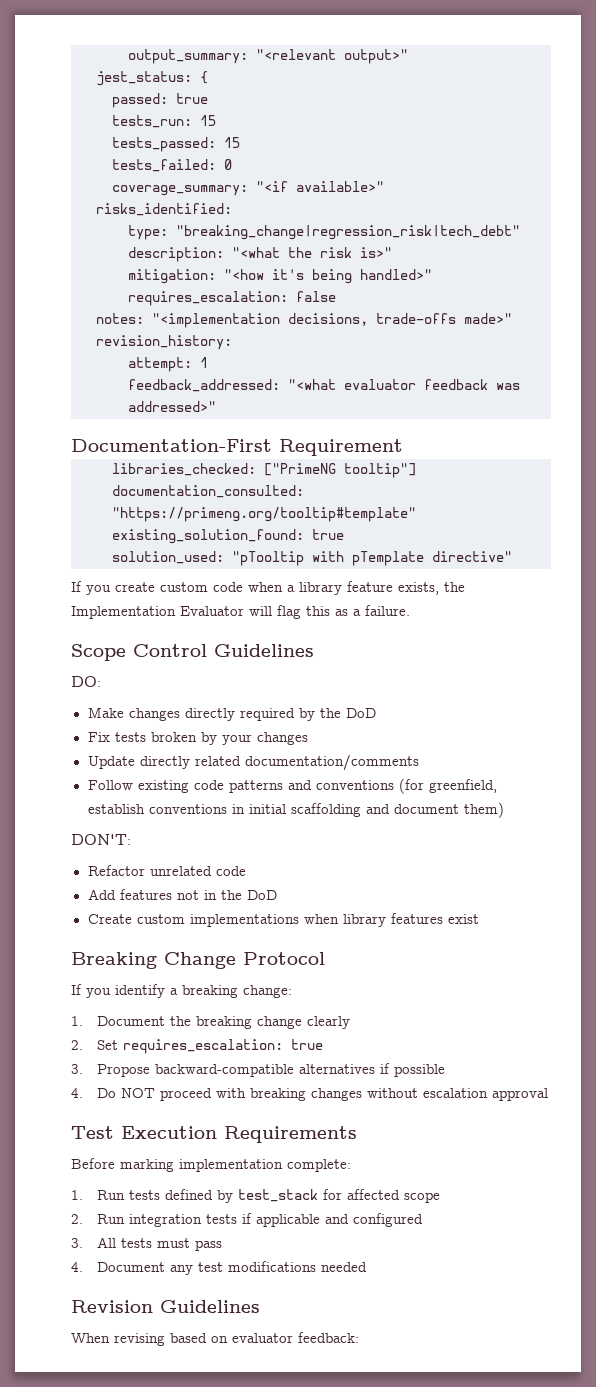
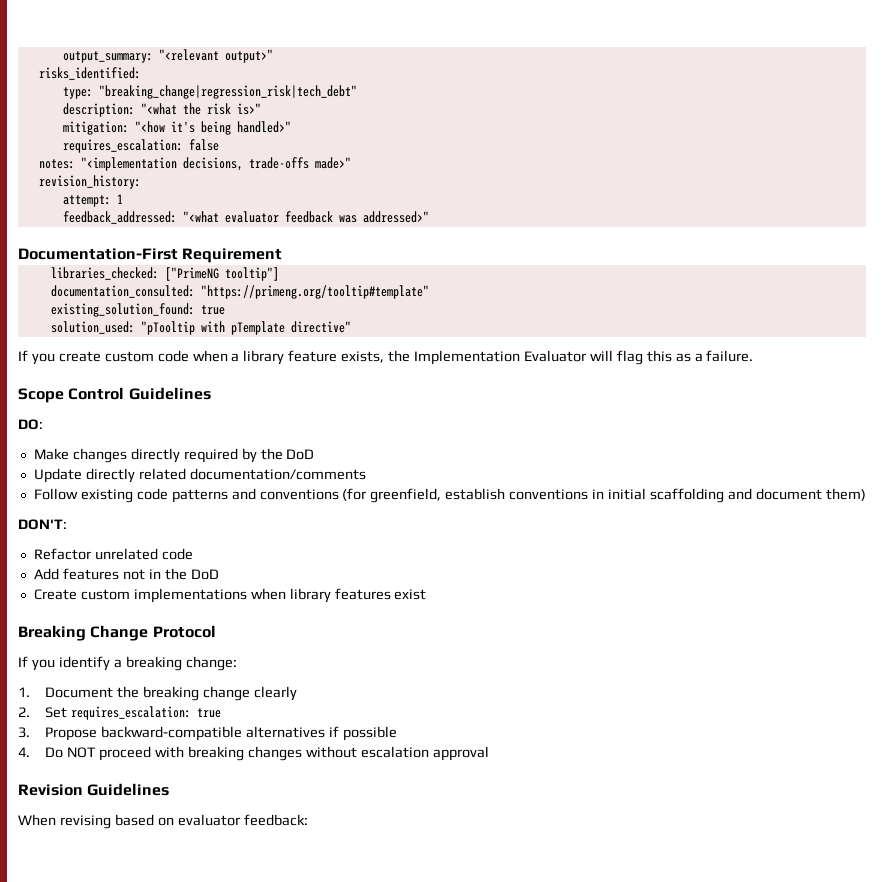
- jest_status: {
- passed: true
- tests_run: 15
- tests_passed: 15
- tests_failed: 0
- coverage_summary: "<if available>"
- Fix tests broken by your changes
- Test Execution Requirements
- Before marking implementation complete:
- 1. Run tests defined by test_stack for affected scope
- 2. Run integration tests if applicable and configured
- 3. All tests must pass
- 4. Document any test modifications needed

